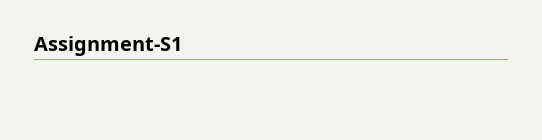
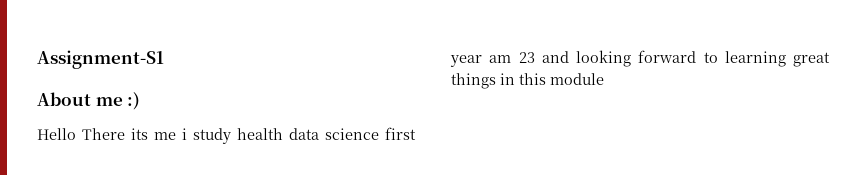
+ About me :)
+ Hello There its me i study health data science first year am 23 and looking forward to learning great things in this module

